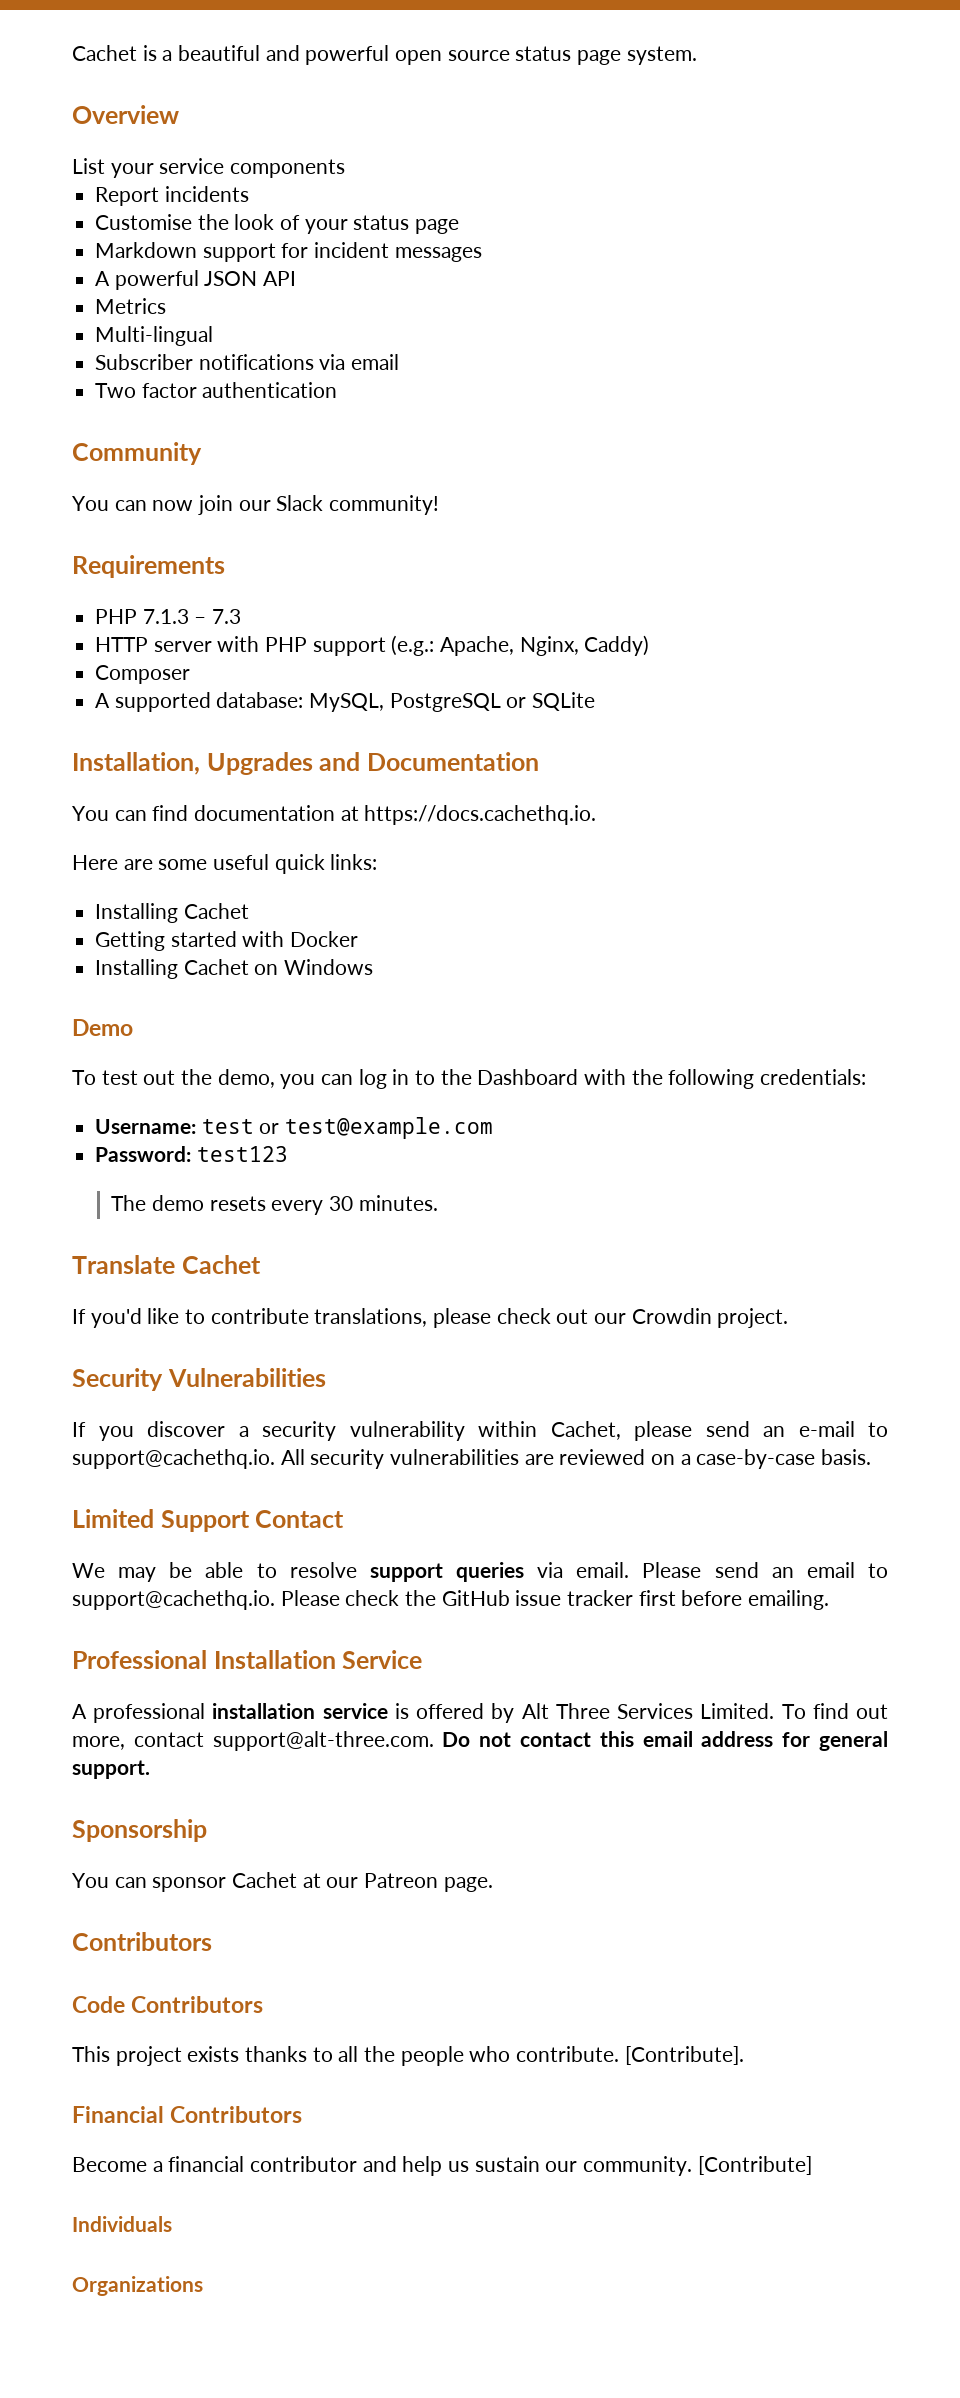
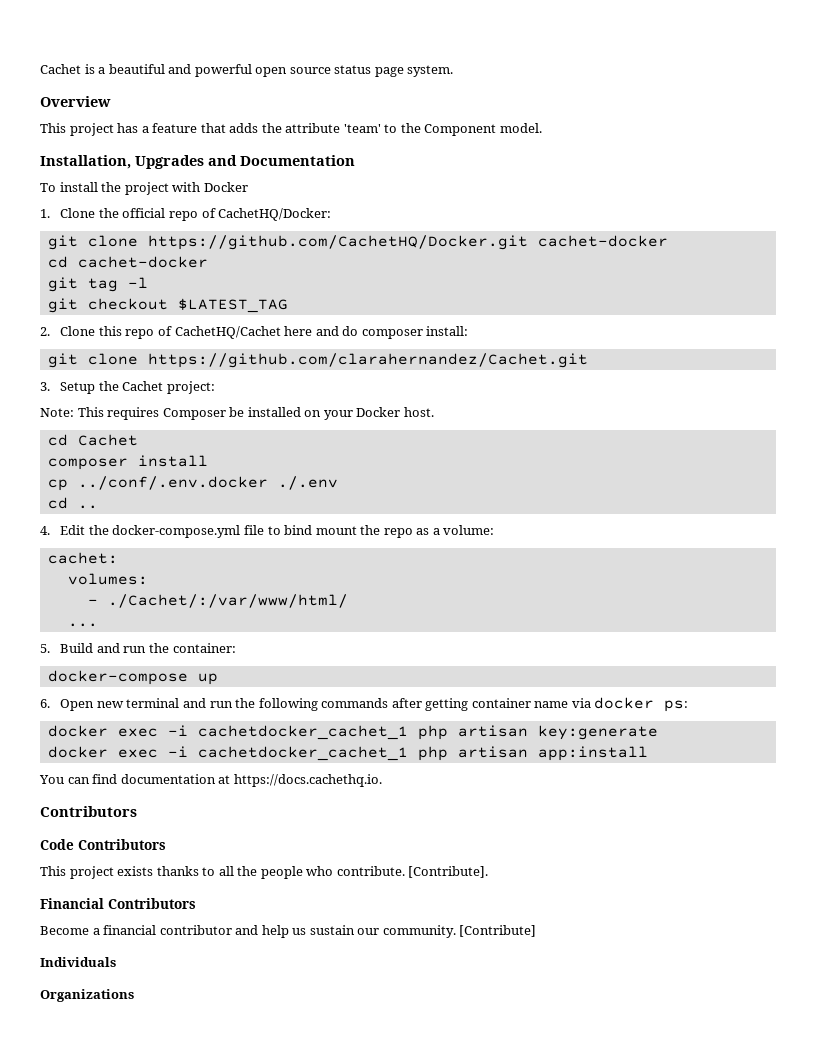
- List your service components
- Report incidents
- Customise the look of your status page
- Markdown support for incident messages
- A powerful JSON API
- Metrics
- Multi-lingual
- Subscriber notifications via email
- Two factor authentication
- Community
- You can now join our Slack community!
- Requirements
- PHP 7.1.3 – 7.3
- HTTP server with PHP support (e.g.: Apache, Nginx, Caddy)
- Composer
- A supported database: MySQL, PostgreSQL or SQLite
+ This project has a feature that adds the attribute 'team' to the Component model.
  Installation, Upgrades and Documentation
+ To install the project with Docker
+ 1. Clone the official repo of CachetHQ/Docker:
+ git clone https://github.com/CachetHQ/Docker.git cachet-docker
+ cd cachet-docker
+ git tag -l
+ git checkout $LATEST_TAG
+ 2. Clone this repo of CachetHQ/Cachet here and do composer install:
+ git clone https://github.com/clarahernandez/Cachet.git
+ 3. Setup the Cachet project:
+ Note: This requires Composer be installed on your Docker host.
+ cd Cachet
+ composer install
+ cp ../conf/.env.docker ./.env
+ cd ..
+ 4. Edit the docker-compose.yml file to bind mount the repo as a volume:
+ cachet:
+ volumes:
+ - ./Cachet/:/var/www/html/
+ ...
+ 5. Build and run the container:
+ docker-compose up
+ 6. Open new terminal and run the following commands after getting container name via docker ps:
+ docker exec -i cachetdocker_cachet_1 php artisan key:generate
+ docker exec -i cachetdocker_cachet_1 php artisan app:install
- Here are some useful quick links:
- Installing Cachet
- Getting started with Docker
- Installing Cachet on Windows
- Demo
- To test out the demo, you can log in to the Dashboard with the following credentials:
- Username: test or test@example.com
- Password: test123
- The demo resets every 30 minutes.
- Translate Cachet
- If you'd like to contribute translations, please check out our Crowdin project.
- Security Vulnerabilities
- If you discover a security vulnerability within Cachet, please send an e-mail to support@cachethq.io. All security vulnerabilities are reviewed on a case-by-case basis.
- Limited Support Contact
- We may be able to resolve support queries via email. Please send an email to support@cachethq.io. Please check the GitHub issue tracker first before emailing.
- Professional Installation Service
- A professional installation service is offered by Alt Three Services Limited. To find out more, contact support@alt-three.com. Do not contact this email address for general support.
- Sponsorship
- You can sponsor Cachet at our Patreon page.

